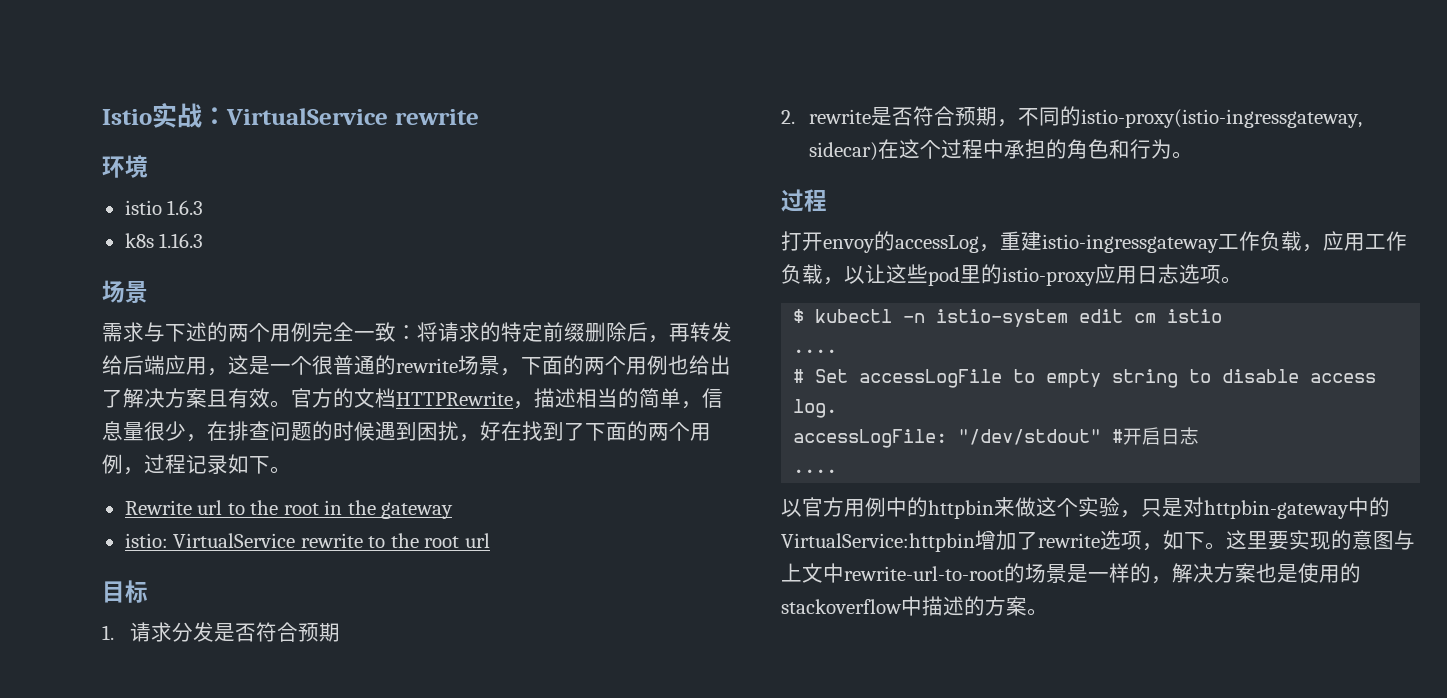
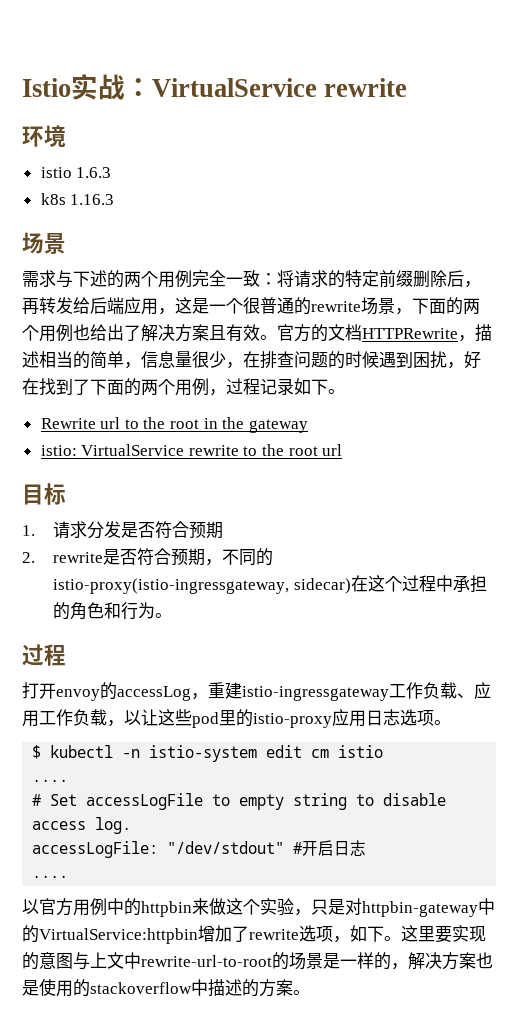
- 打开envoy的accessLog，重建istio-ingressgateway工作负载，应用工作负载，以让这些pod里的istio-proxy应用日志选项。
+ 打开envoy的accessLog，重建istio-ingressgateway工作负载、应用工作负载，以让这些pod里的istio-proxy应用日志选项。

